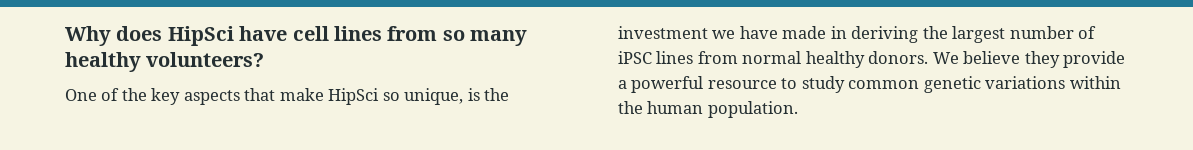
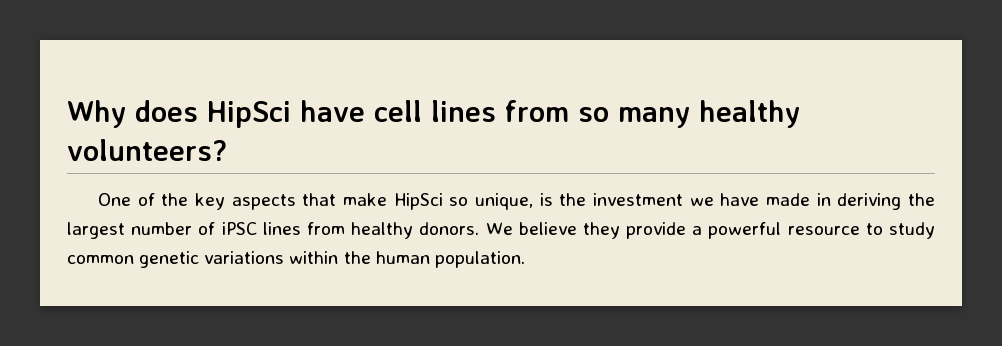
- One of the key aspects that make HipSci so unique, is the investment we have made in deriving the largest number of iPSC lines from normal healthy donors.
+ One of the key aspects that make HipSci so unique, is the investment we have made in deriving the largest number of iPSC lines from healthy donors.

